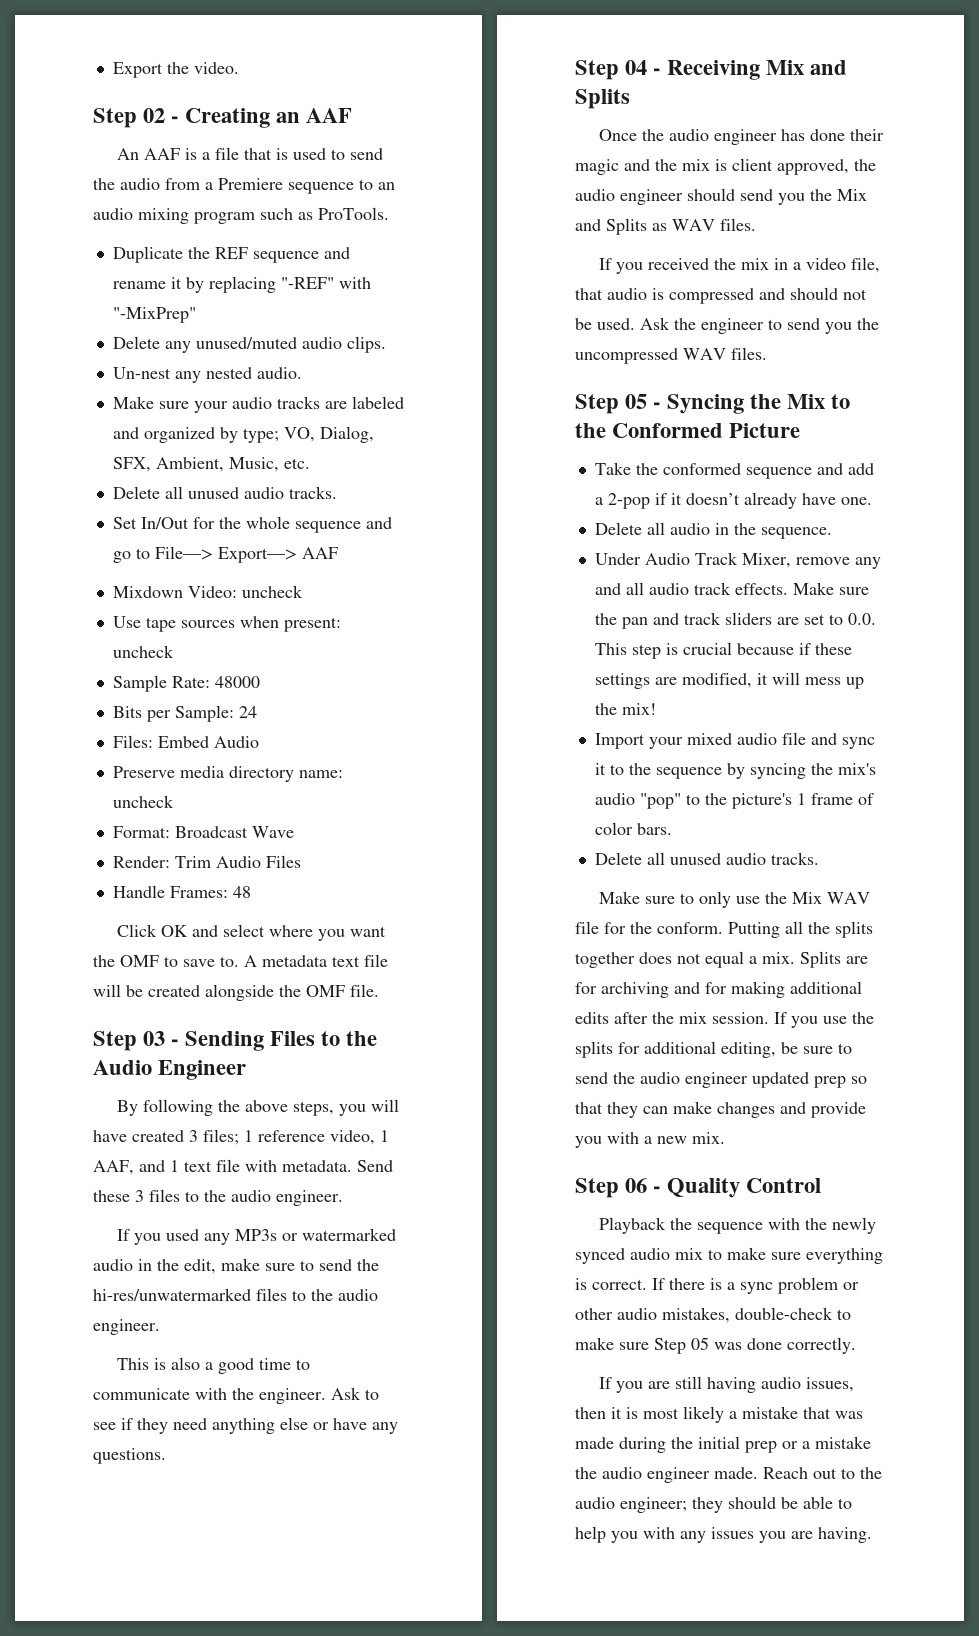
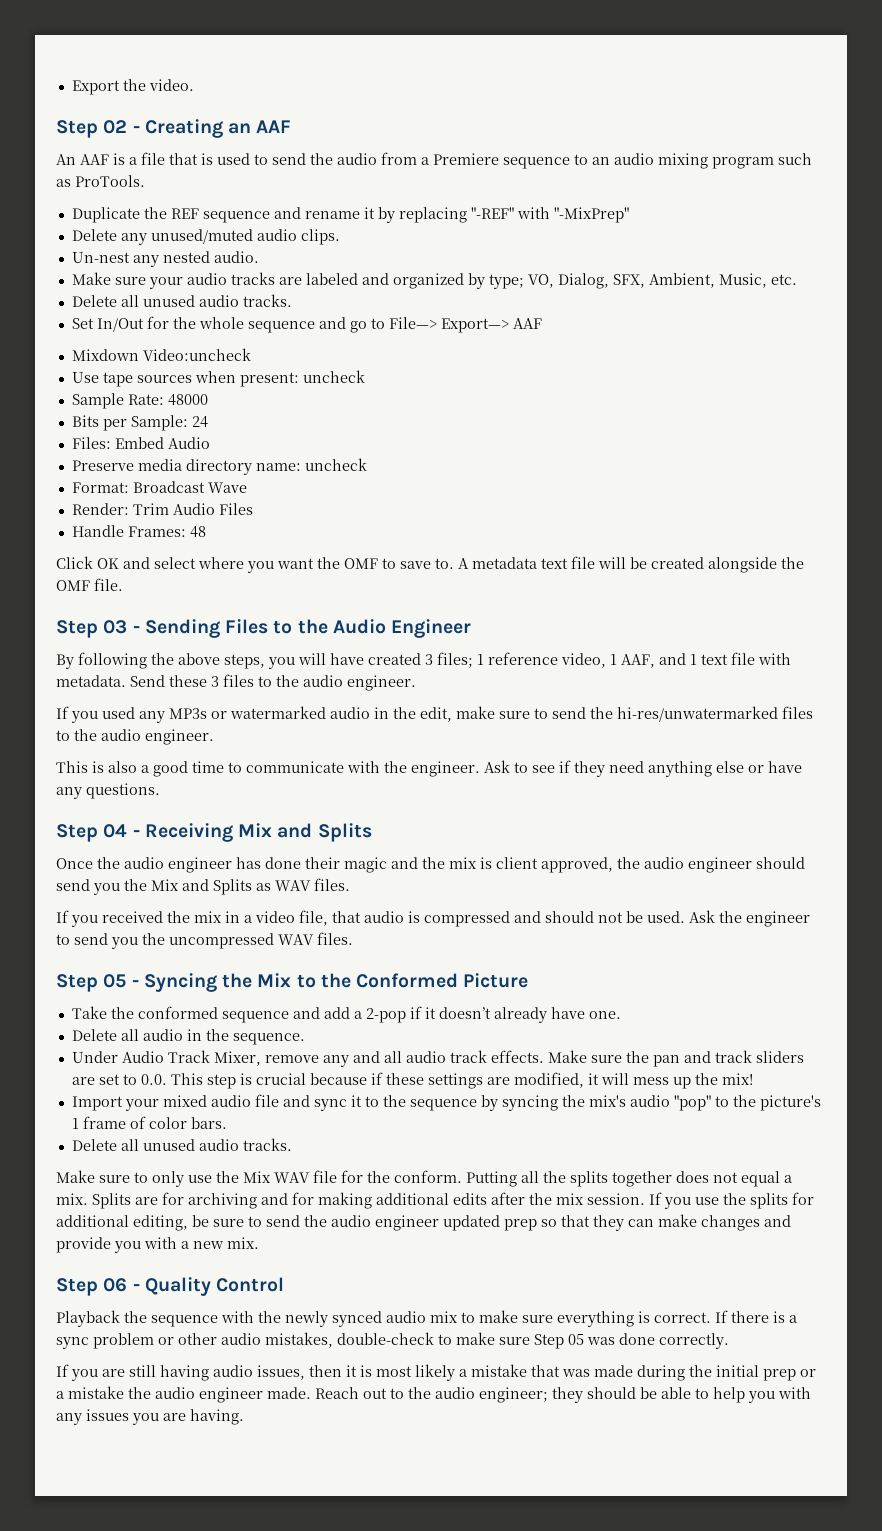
- Mixdown Video: uncheck
+ Mixdown Video:uncheck

